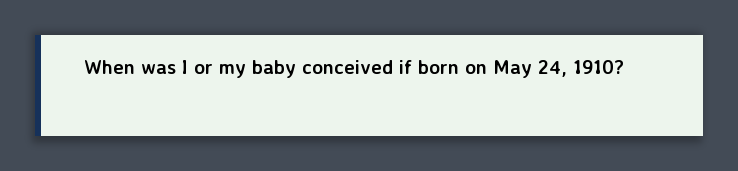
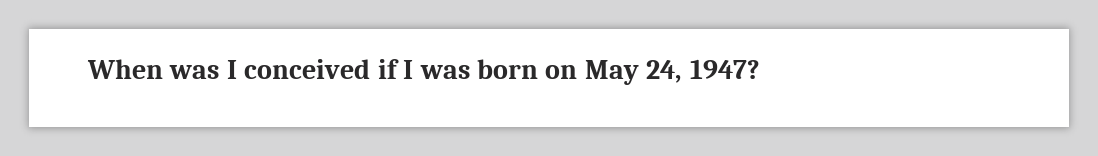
- When was I or my baby conceived if born on May 24, 1910?
+ When was I conceived if I was born on May 24, 1947?

